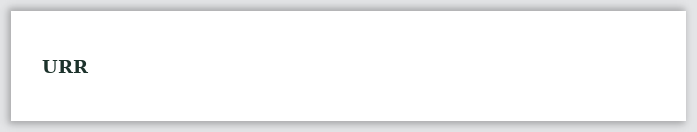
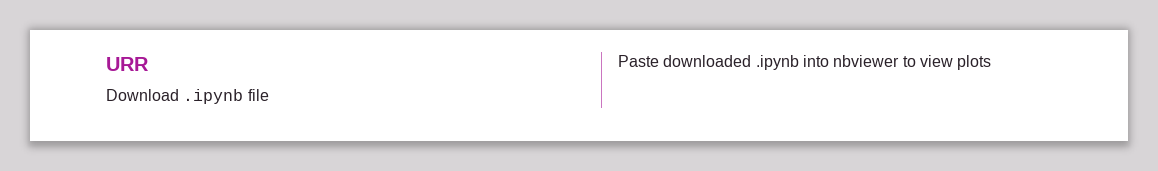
+ Download .ipynb file
+ Paste downloaded .ipynb into nbviewer to view plots

